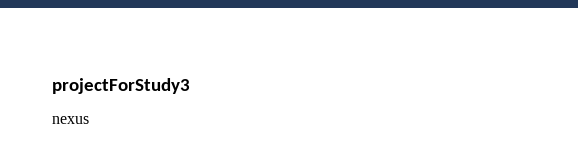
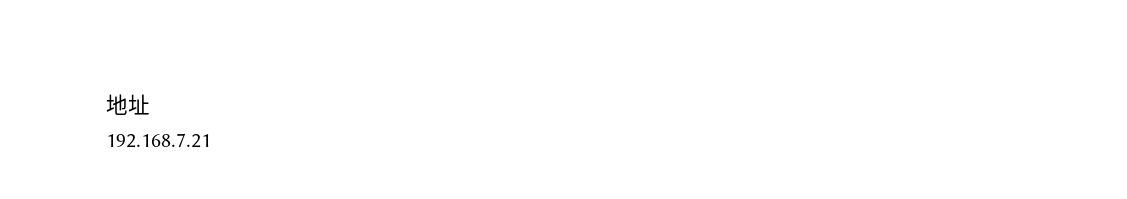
- projectForStudy3
- nexus
+ 地址
+ 192.168.7.21

